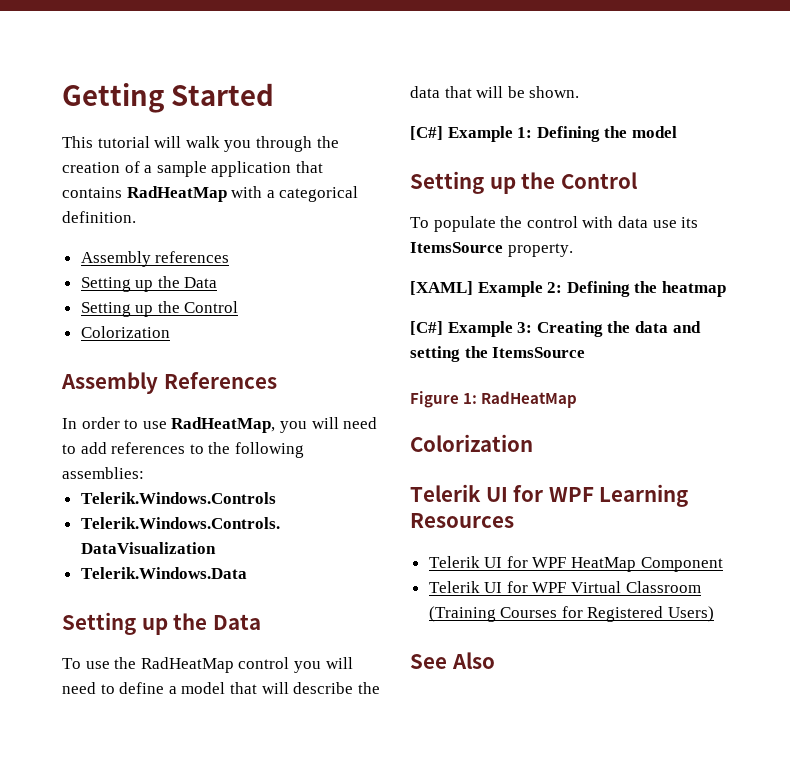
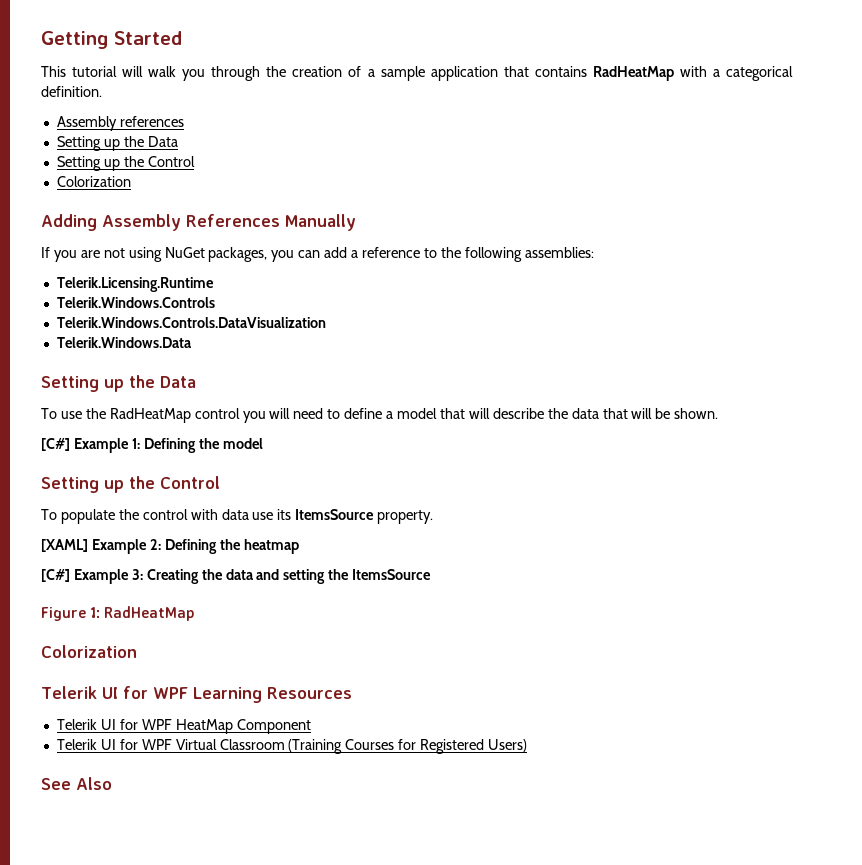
- Assembly References
- In order to use RadHeatMap, you will need to add references to the following assemblies:
+ Adding Assembly References Manually
+ If you are not using NuGet packages, you can add a reference to the following assemblies:
+ Telerik.Licensing.Runtime

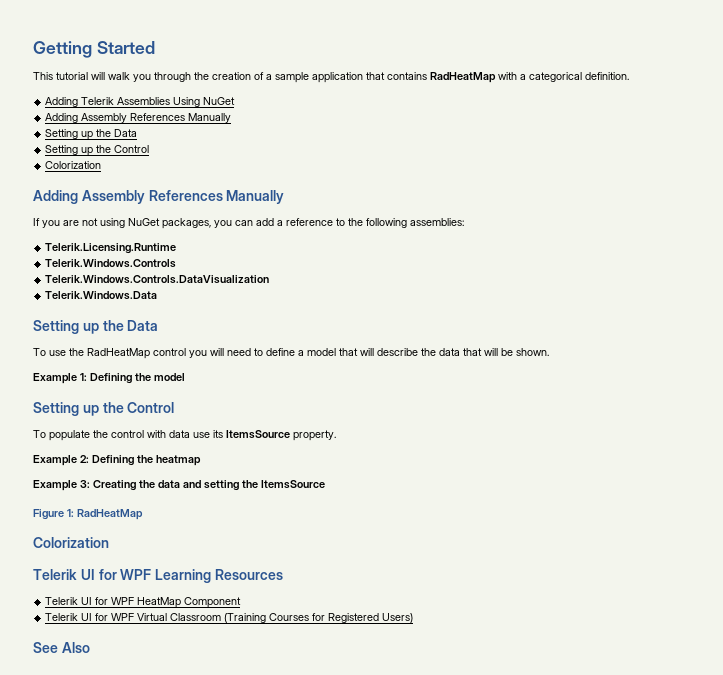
- Assembly references
+ Adding Telerik Assemblies Using NuGet
+ Adding Assembly References Manually
- [C#] Example 1: Defining the model
+ Example 1: Defining the model
- [XAML] Example 2: Defining the heatmap
+ Example 2: Defining the heatmap
- [C#] Example 3: Creating the data and setting the ItemsSource
+ Example 3: Creating the data and setting the ItemsSource

